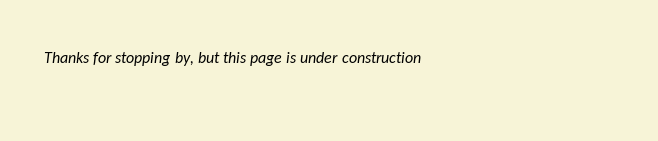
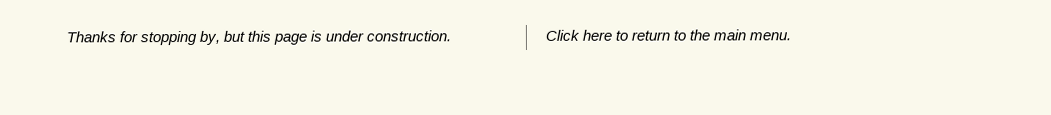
- Thanks for stopping by, but this page is under construction
+ Thanks for stopping by, but this page is under construction.
+ Click here to return to the main menu.

